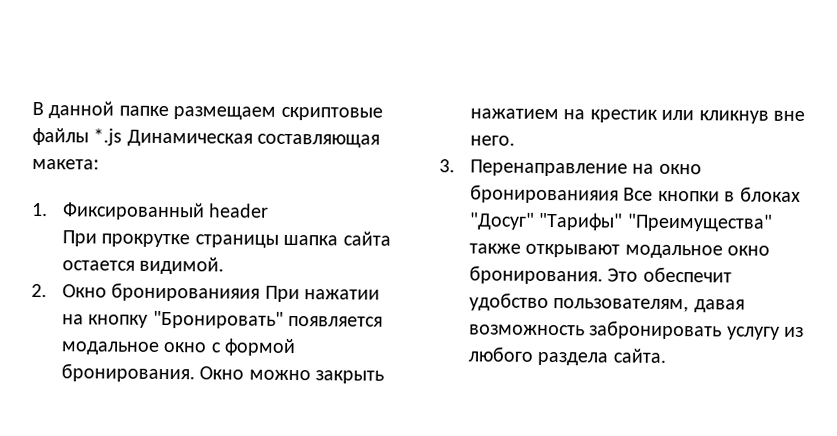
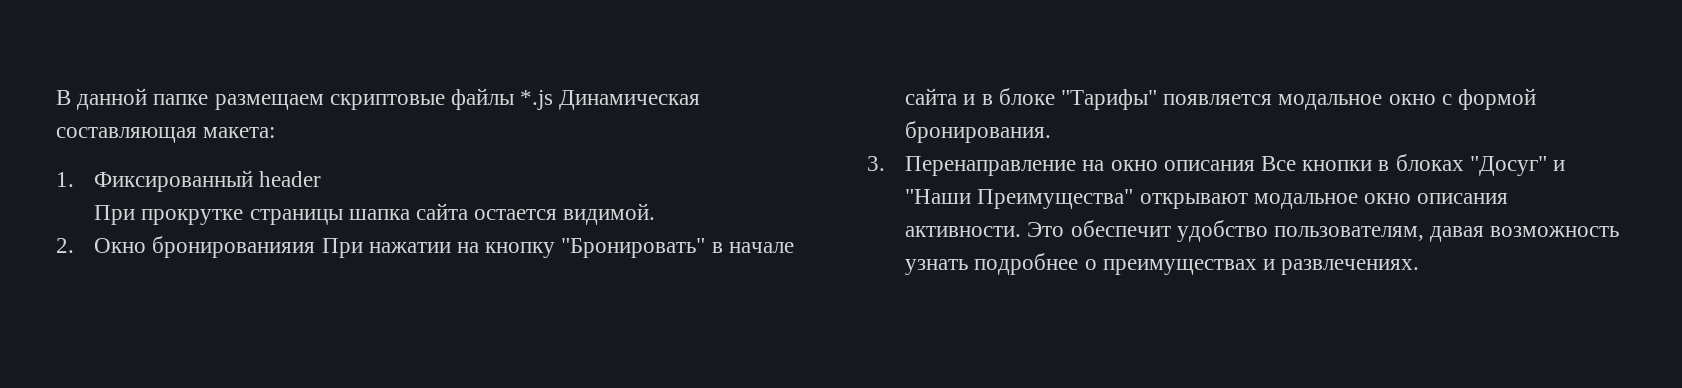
- 2. Окно бронированияия При нажатии на кнопку "Бронировать" появляется модальное окно с формой бронирования. Окно можно закрыть нажатием на крестик или кликнув вне него.
+ 2. Окно бронированияия При нажатии на кнопку "Бронировать" в начале сайта и в блоке "Тарифы" появляется модальное окно с формой бронирования.
- 3. Перенаправление на окно бронированияия Все кнопки в блоках "Досуг" "Тарифы" "Преимущества" также открывают модальное окно бронирования.
+ 3. Перенаправление на окно описания Все кнопки в блоках "Досуг" и "Наши Преимущества" открывают модальное окно описания активности.
- Это обеспечит удобство пользователям, давая возможность забронировать услугу из любого раздела сайта.
+ Это обеспечит удобство пользователям, давая возможность узнать подробнее о преимуществах и развлечениях.

